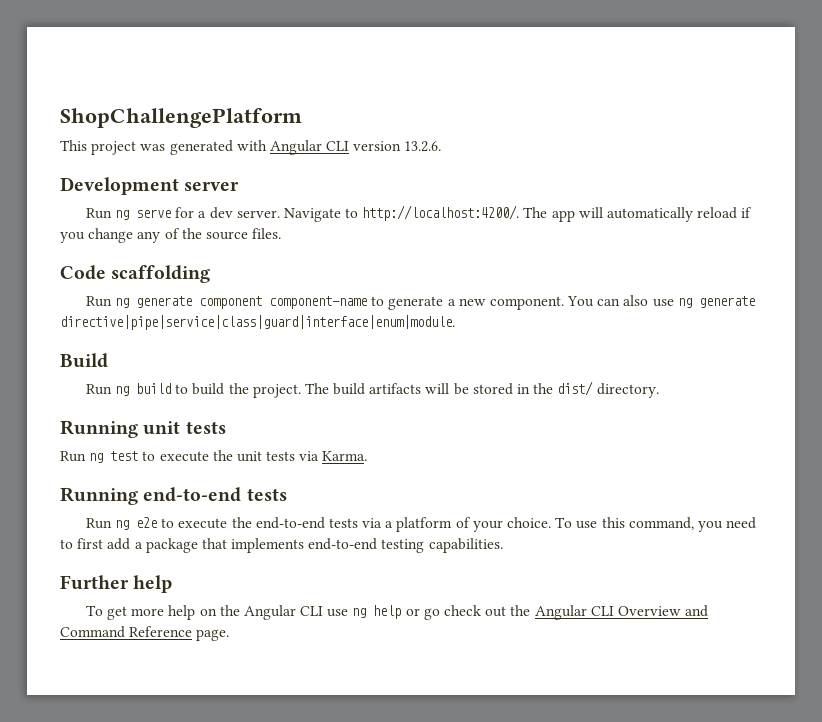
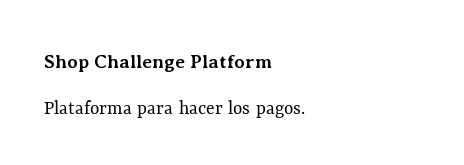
- ShopChallengePlatform
- This project was generated with Angular CLI version 13.2.6.
- Development server
- Run ng serve for a dev server. Navigate to http://localhost:4200/. The app will automatically reload if you change any of the source files.
- Code scaffolding
- Run ng generate component component-name to generate a new component. You can also use ng generate directive|pipe|service|class|guard|interface|enum|module.
- Build
- Run ng build to build the project. The build artifacts will be stored in the dist/ directory.
- Running unit tests
- Run ng test to execute the unit tests via Karma.
- Running end-to-end tests
- Run ng e2e to execute the end-to-end tests via a platform of your choice. To use this command, you need to first add a package that implements end-to-end testing capabilities.
- Further help
- To get more help on the Angular CLI use ng help or go check out the Angular CLI Overview and Command Reference page.
+ Shop Challenge Platform
+ Plataforma para hacer los pagos.

